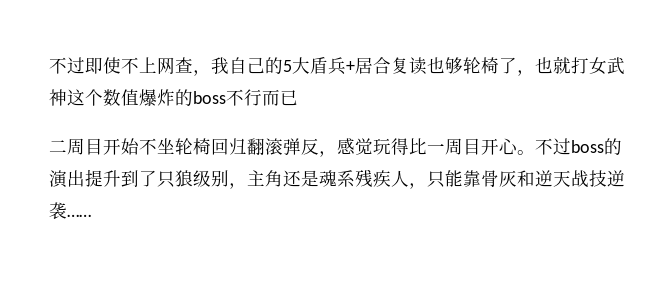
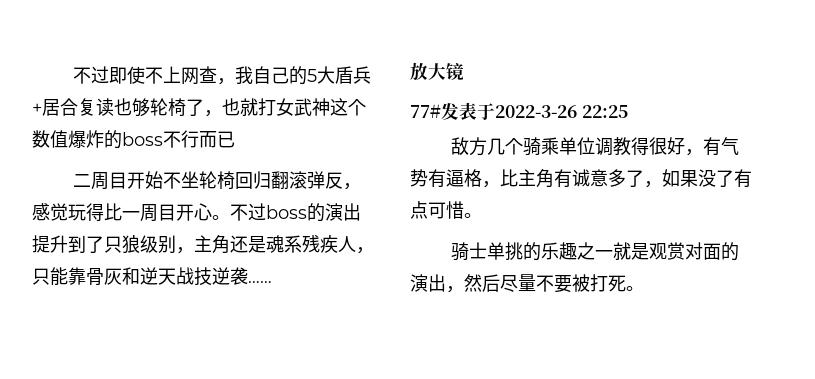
+ 放大镜
+ 77#发表于2022-3-26 22:25
+ 敌方几个骑乘单位调教得很好，有气势有逼格，比主角有诚意多了，如果没了有点可惜。
+ 骑士单挑的乐趣之一就是观赏对面的演出，然后尽量不要被打死。

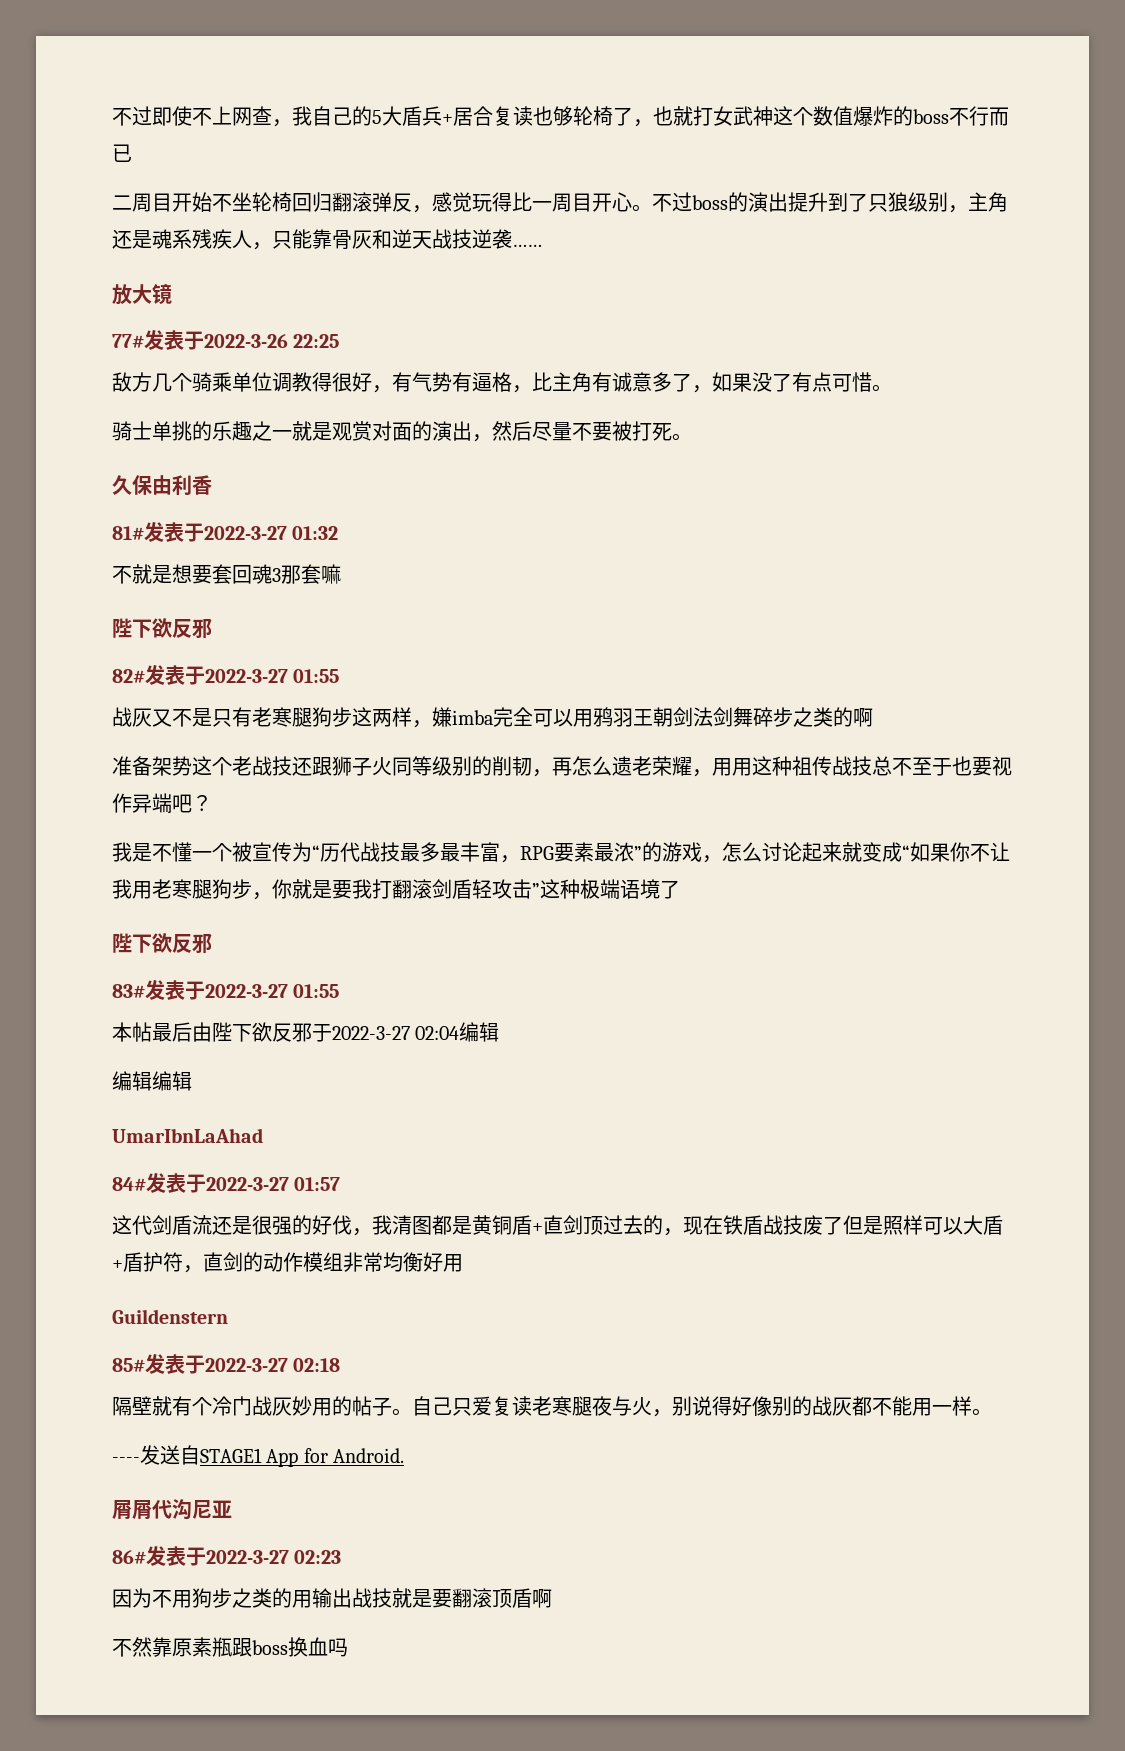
+ 久保由利香
+ 81#发表于2022-3-27 01:32
+ 不就是想要套回魂3那套嘛
+ 陛下欲反邪
+ 82#发表于2022-3-27 01:55
+ 战灰又不是只有老寒腿狗步这两样，嫌imba完全可以用鸦羽王朝剑法剑舞碎步之类的啊
+ 准备架势这个老战技还跟狮子火同等级别的削韧，再怎么遗老荣耀，用用这种祖传战技总不至于也要视作异端吧？
+ 我是不懂一个被宣传为“历代战技最多最丰富，RPG要素最浓”的游戏，怎么讨论起来就变成“如果你不让我用老寒腿狗步，你就是要我打翻滚剑盾轻攻击”这种极端语境了
+ 陛下欲反邪
+ 83#发表于2022-3-27 01:55
+ 本帖最后由陛下欲反邪于2022-3-27 02:04编辑
+ 编辑编辑
+ UmarIbnLaAhad
+ 84#发表于2022-3-27 01:57
+ 这代剑盾流还是很强的好伐，我清图都是黄铜盾+直剑顶过去的，现在铁盾战技废了但是照样可以大盾+盾护符，直剑的动作模组非常均衡好用
+ Guildenstern
+ 85#发表于2022-3-27 02:18
+ 隔壁就有个冷门战灰妙用的帖子。自己只爱复读老寒腿夜与火，别说得好像别的战灰都不能用一样。
+ ----发送自STAGE1 App for Android.
+ 屑屑代沟尼亚
+ 86#发表于2022-3-27 02:23
+ 因为不用狗步之类的用输出战技就是要翻滚顶盾啊
+ 不然靠原素瓶跟boss换血吗

